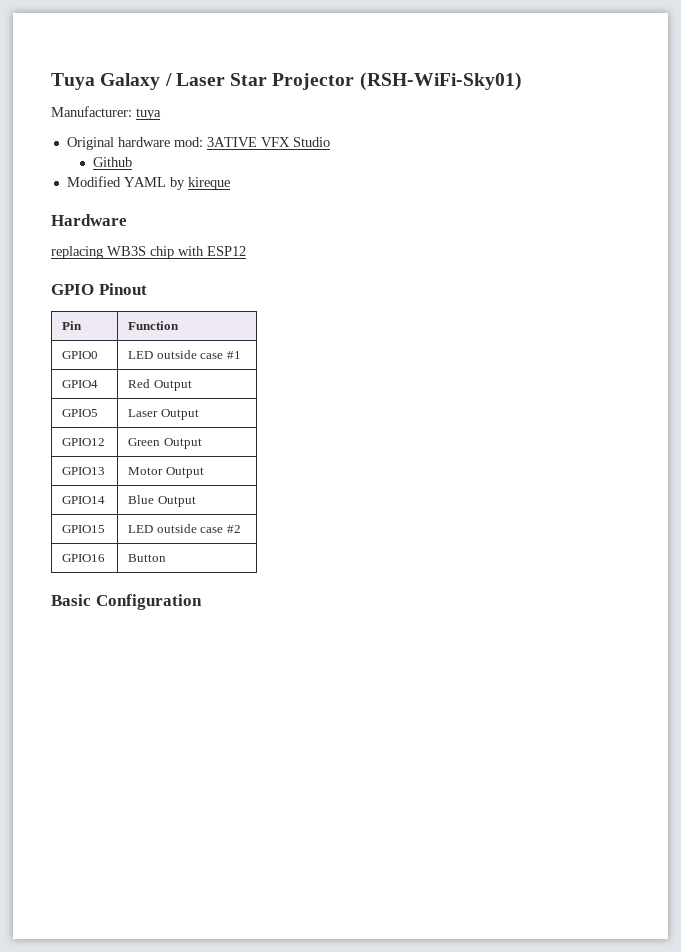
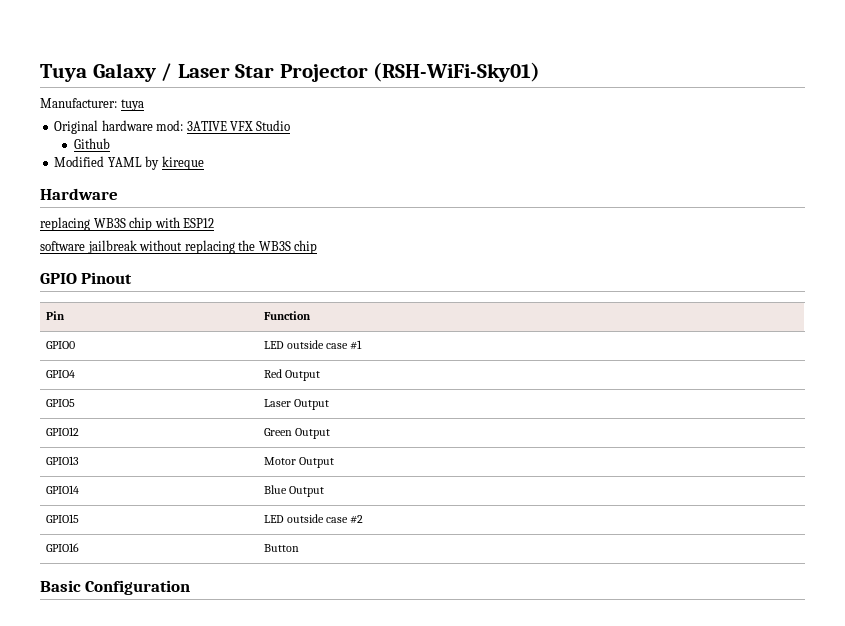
+ software jailbreak without replacing the WB3S chip

